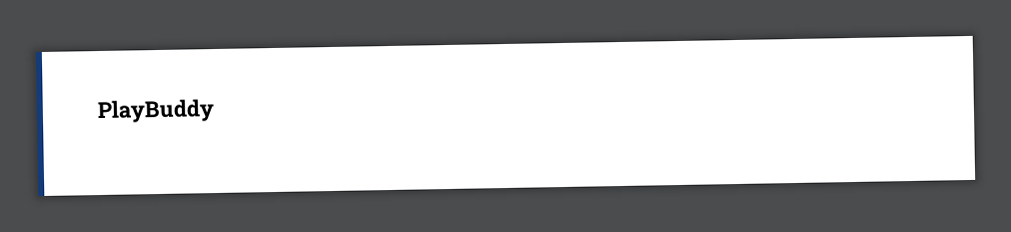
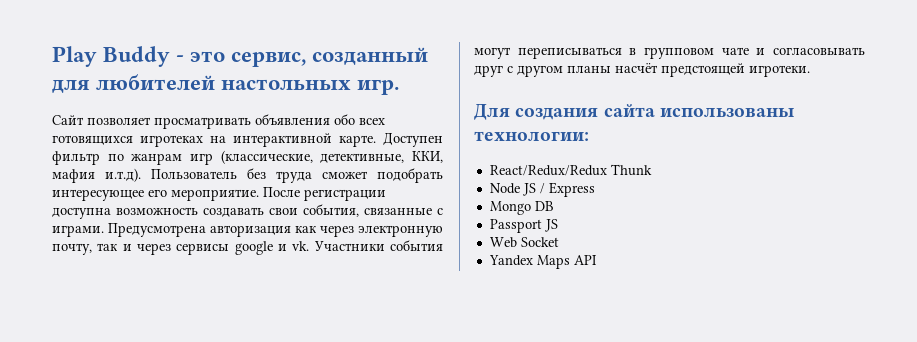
- PlayBuddy
+ Play Buddy - это сервис, созданный для любителей настольных игр.
+ Сайт позволяет просматривать объявления обо всех готовящихся игротеках на интерактивной карте. Доступен фильтр по жанрам игр (классические, детективные, ККИ, мафия и.т.д). Пользователь без труда сможет подобрать интересующее его мероприятие. После регистрации доступна возможность создавать свои события, связанные с играми. Предусмотрена авторизация как через электронную почту, так и через сервисы google и vk. Участники события могут переписываться в групповом чате и согласовывать друг с другом планы насчёт предстоящей игротеки.
+ Для создания сайта использованы технологии:
+ React/Redux/Redux Thunk
+ Node JS / Express
+ Mongo DB
+ Passport JS
+ Web Socket
+ Yandex Maps API

